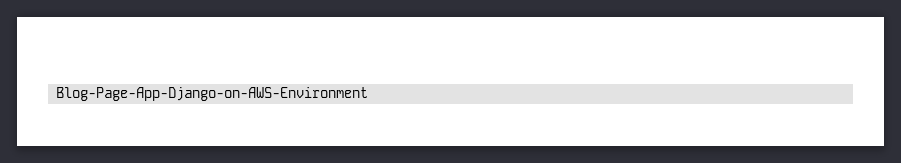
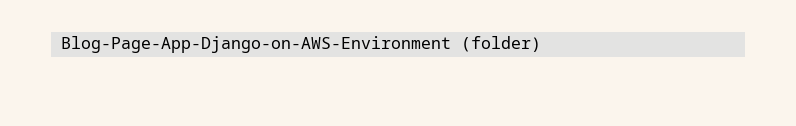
- Blog-Page-App-Django-on-AWS-Environment
+ Blog-Page-App-Django-on-AWS-Environment (folder)

